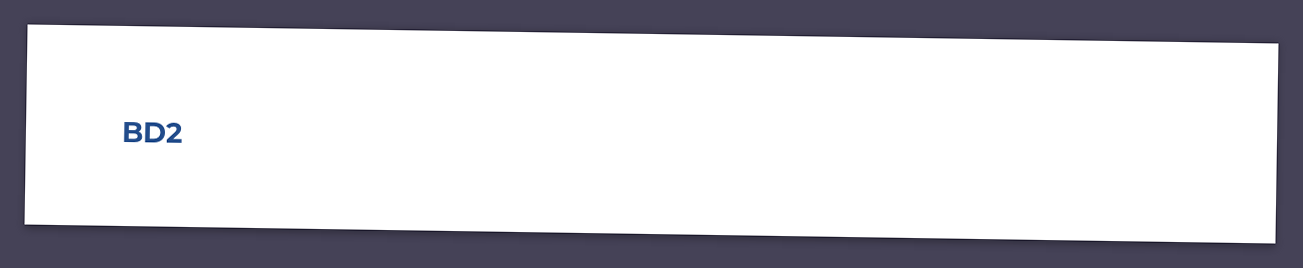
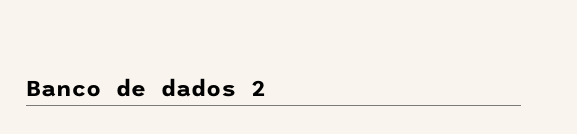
- BD2
+ Banco de dados 2

